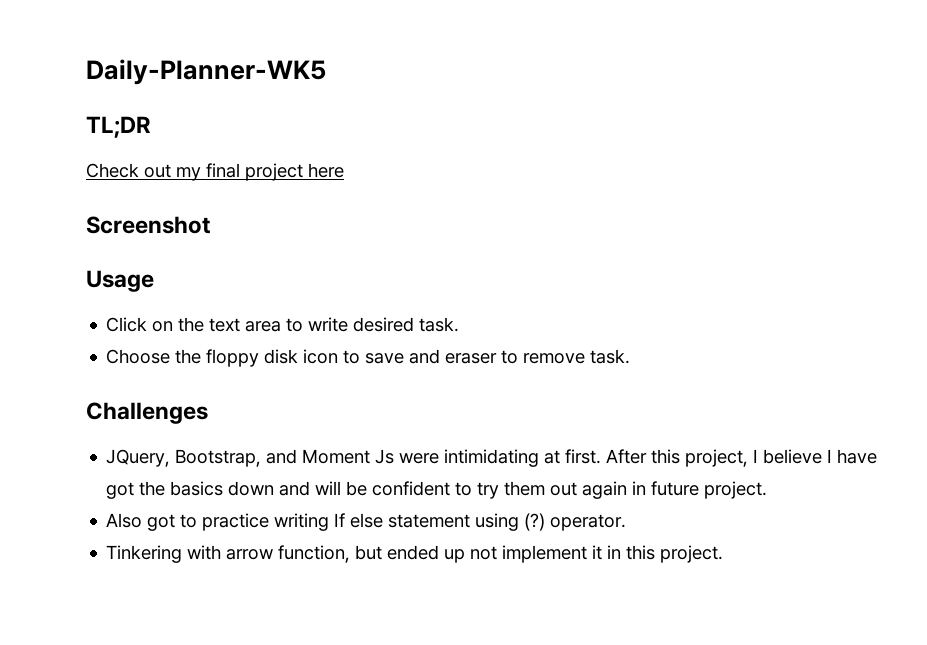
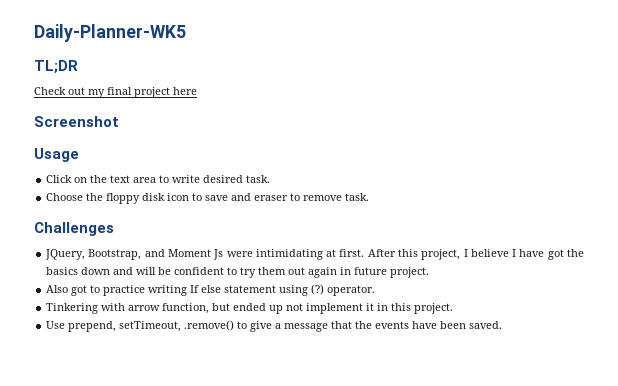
+ Use prepend, setTimeout, .remove() to give a message that the events have been saved.

